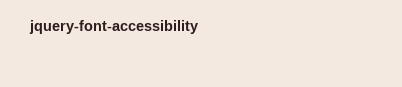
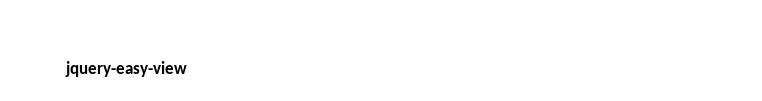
- jquery-font-accessibility
+ jquery-easy-view

